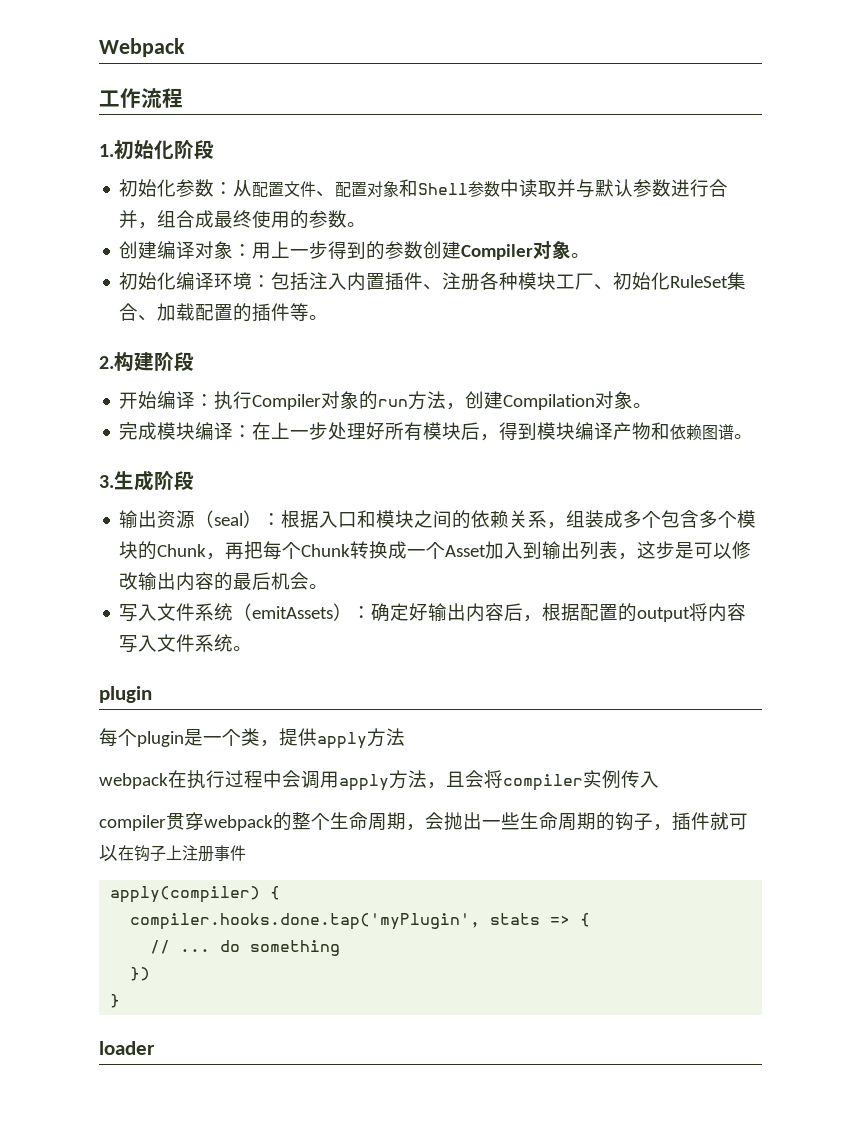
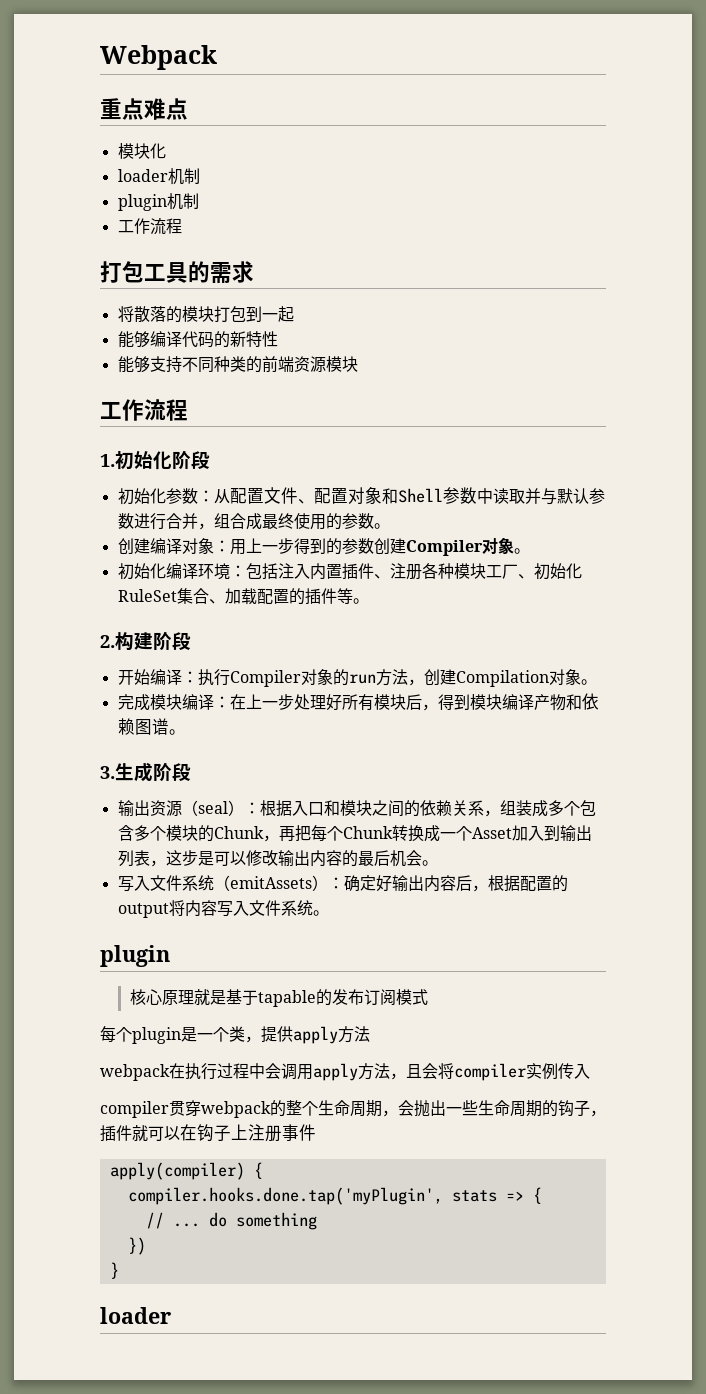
+ 重点难点
+ 模块化
+ loader机制
+ plugin机制
+ 工作流程
+ 打包工具的需求
+ 将散落的模块打包到一起
+ 能够编译代码的新特性
+ 能够支持不同种类的前端资源模块
+ 核心原理就是基于tapable的发布订阅模式

